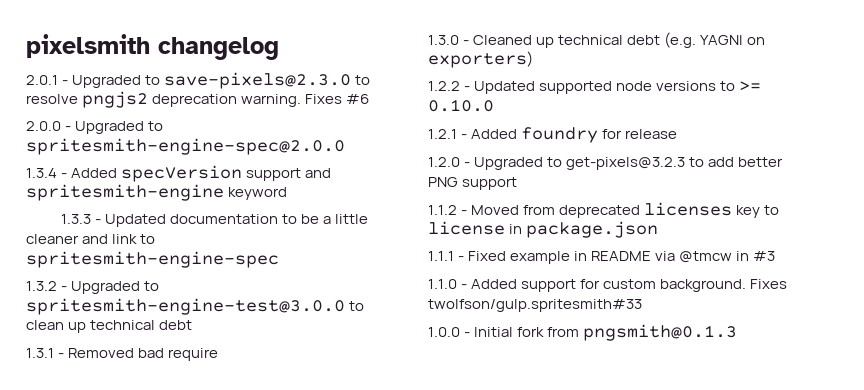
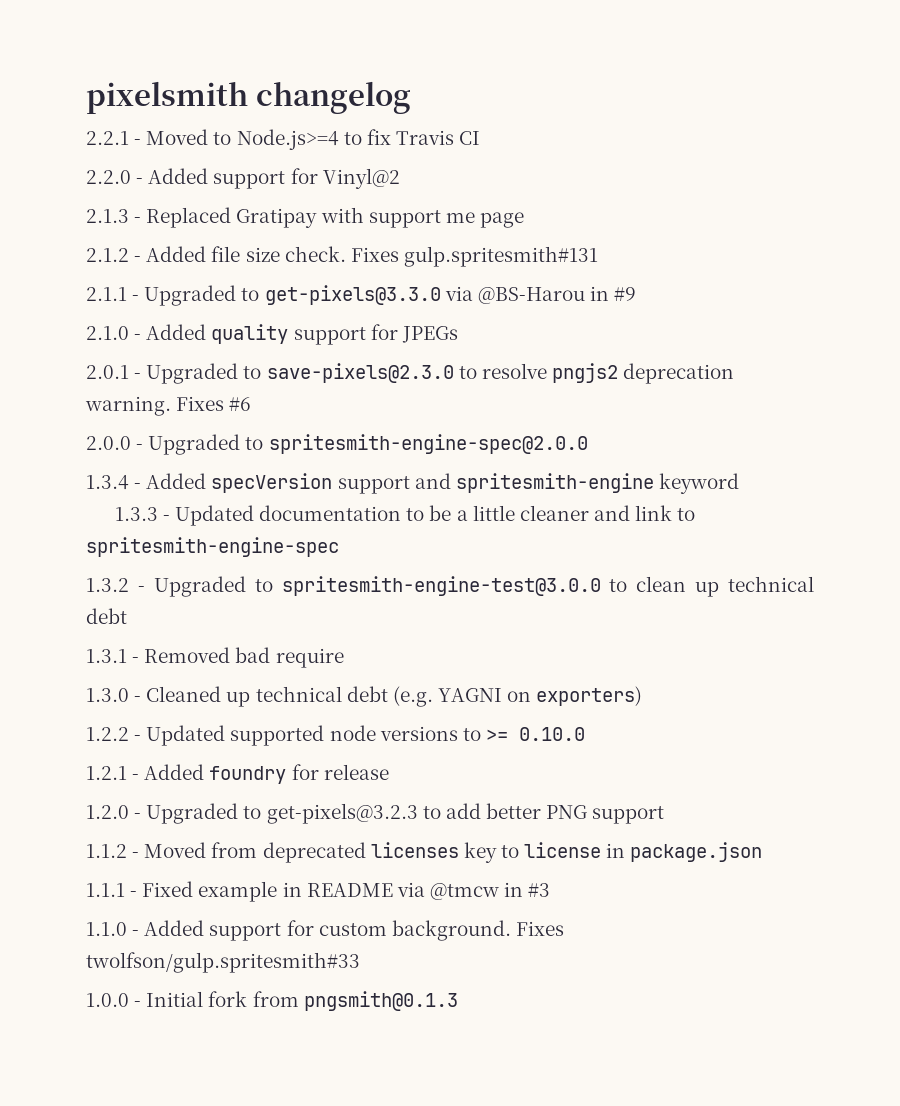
+ 2.2.1 - Moved to Node.js>=4 to fix Travis CI
+ 2.2.0 - Added support for Vinyl@2
+ 2.1.3 - Replaced Gratipay with support me page
+ 2.1.2 - Added file size check. Fixes gulp.spritesmith#131
+ 2.1.1 - Upgraded to get-pixels@3.3.0 via @BS-Harou in #9
+ 2.1.0 - Added quality support for JPEGs

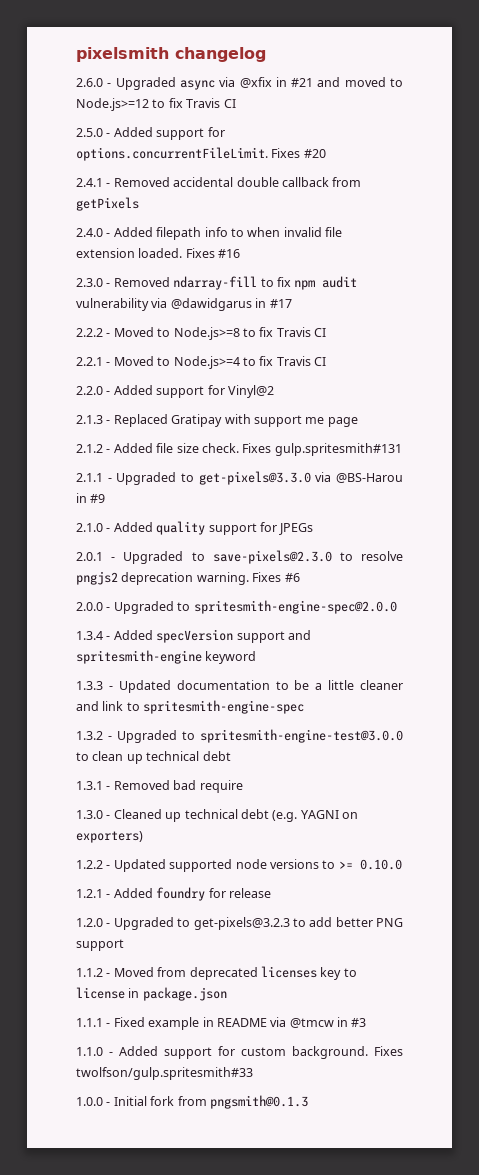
+ 2.6.0 - Upgraded async via @xfix in #21 and moved to Node.js>=12 to fix Travis CI
+ 2.5.0 - Added support for options.concurrentFileLimit. Fixes #20
+ 2.4.1 - Removed accidental double callback from getPixels
+ 2.4.0 - Added filepath info to when invalid file extension loaded. Fixes #16
+ 2.3.0 - Removed ndarray-fill to fix npm audit vulnerability via @dawidgarus in #17
+ 2.2.2 - Moved to Node.js>=8 to fix Travis CI

